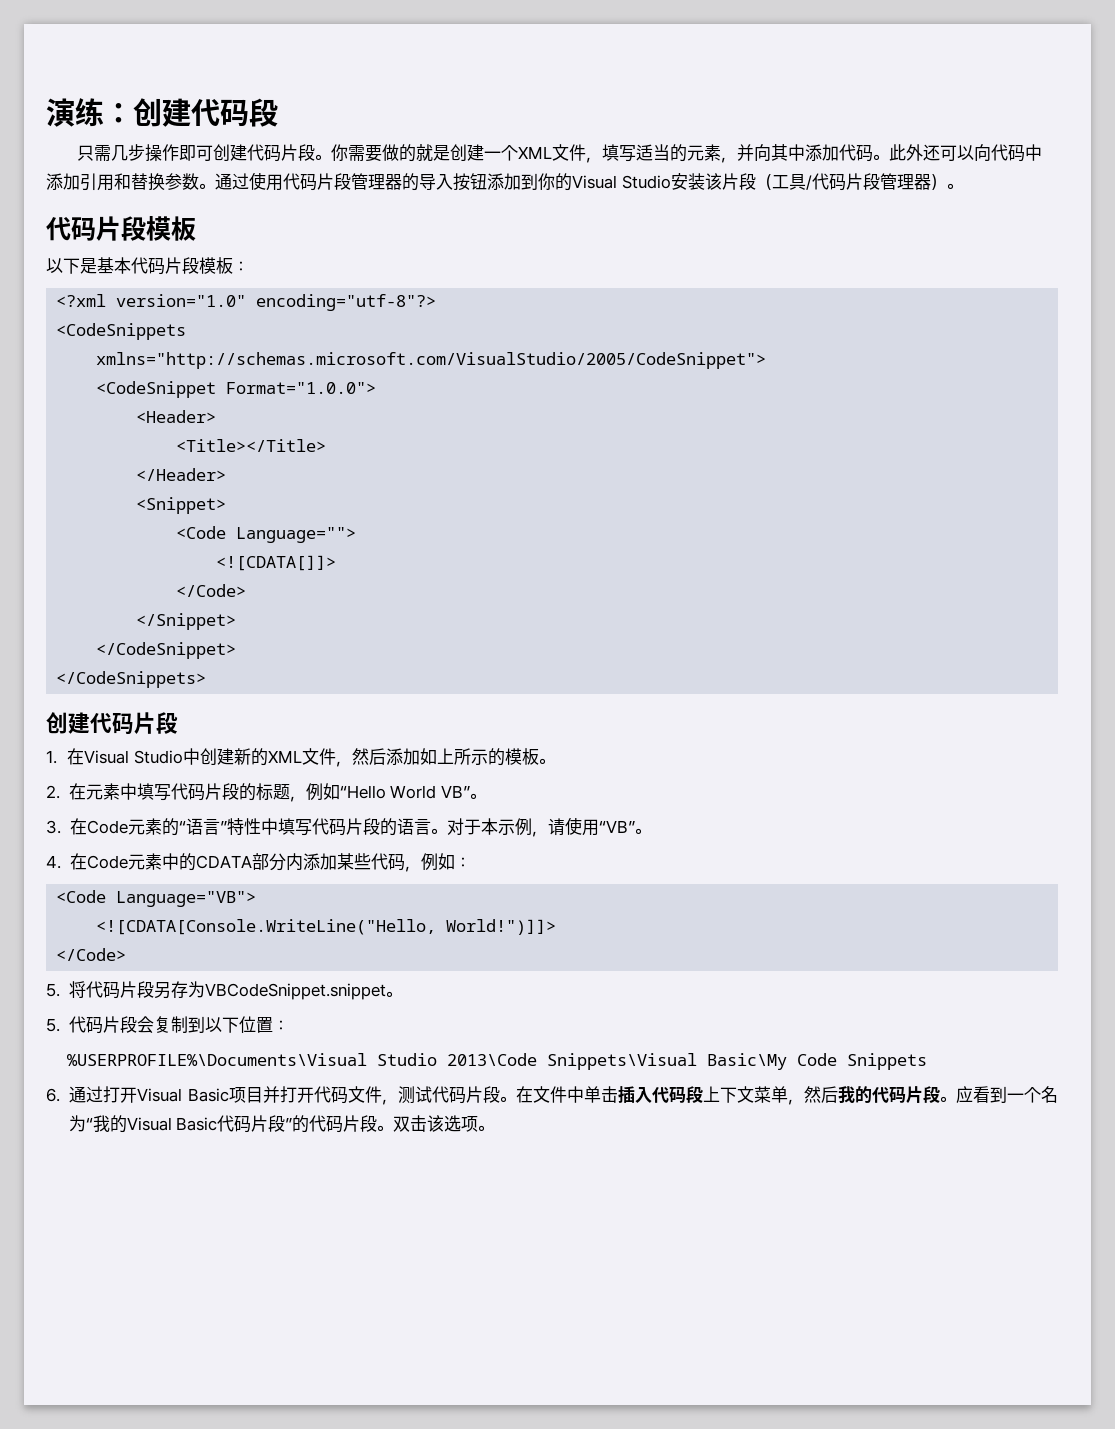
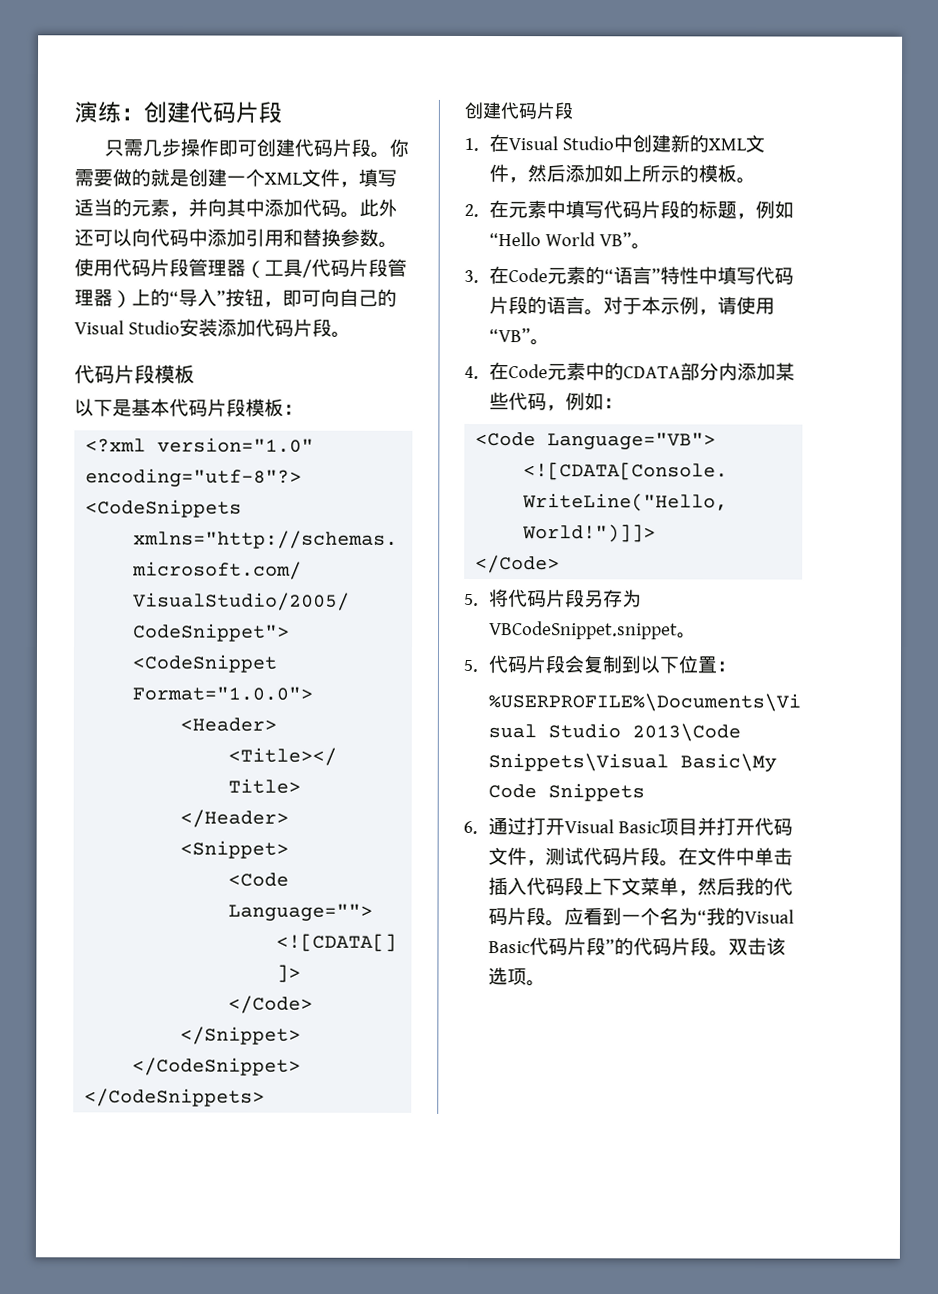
- 演练：创建代码段
+ 演练：创建代码片段
- 通过使用代码片段管理器的导入按钮添加到你的Visual Studio安装该片段（工具/代码片段管理器）。
+ 使用代码片段管理器（工具/代码片段管理器）上的“导入”按钮，即可向自己的Visual Studio安装添加代码片段。

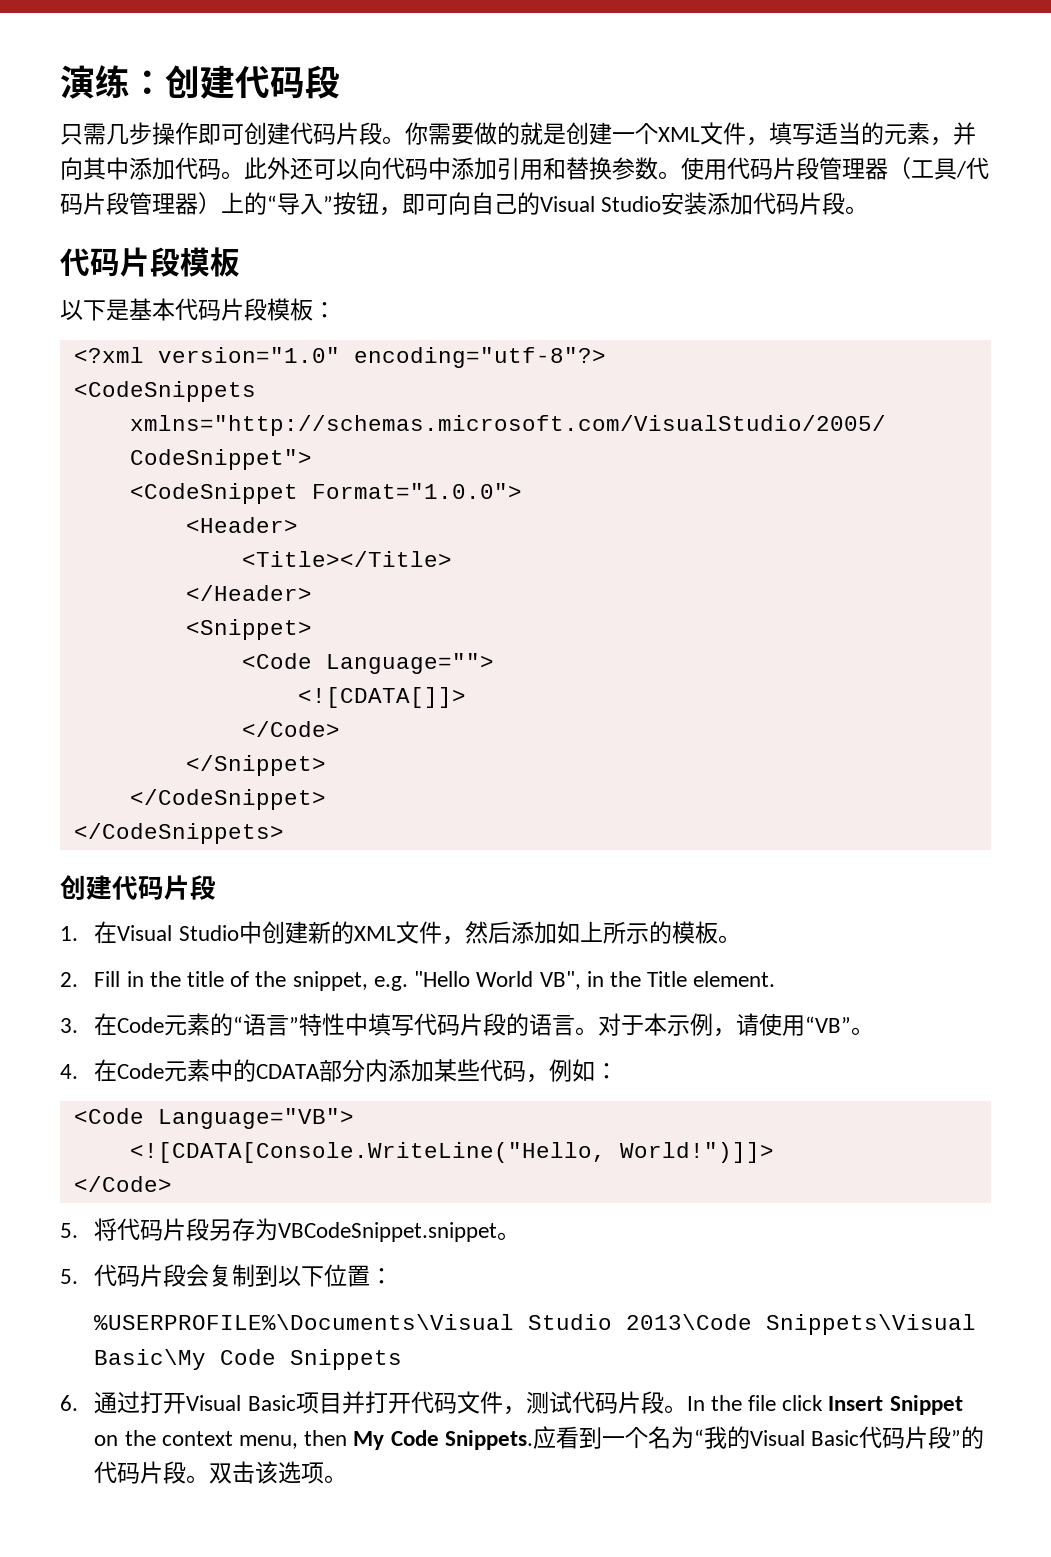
- 演练：创建代码片段
+ 演练：创建代码段
- 2.在元素中填写代码片段的标题，例如“Hello World VB”。
+ 2. Fill in the title of the snippet, e.g. "Hello World VB", in the Title element.
- 在文件中单击插入代码段上下文菜单，然后我的代码片段。
+ In the file click Insert Snippet on the context menu, then My Code Snippets.

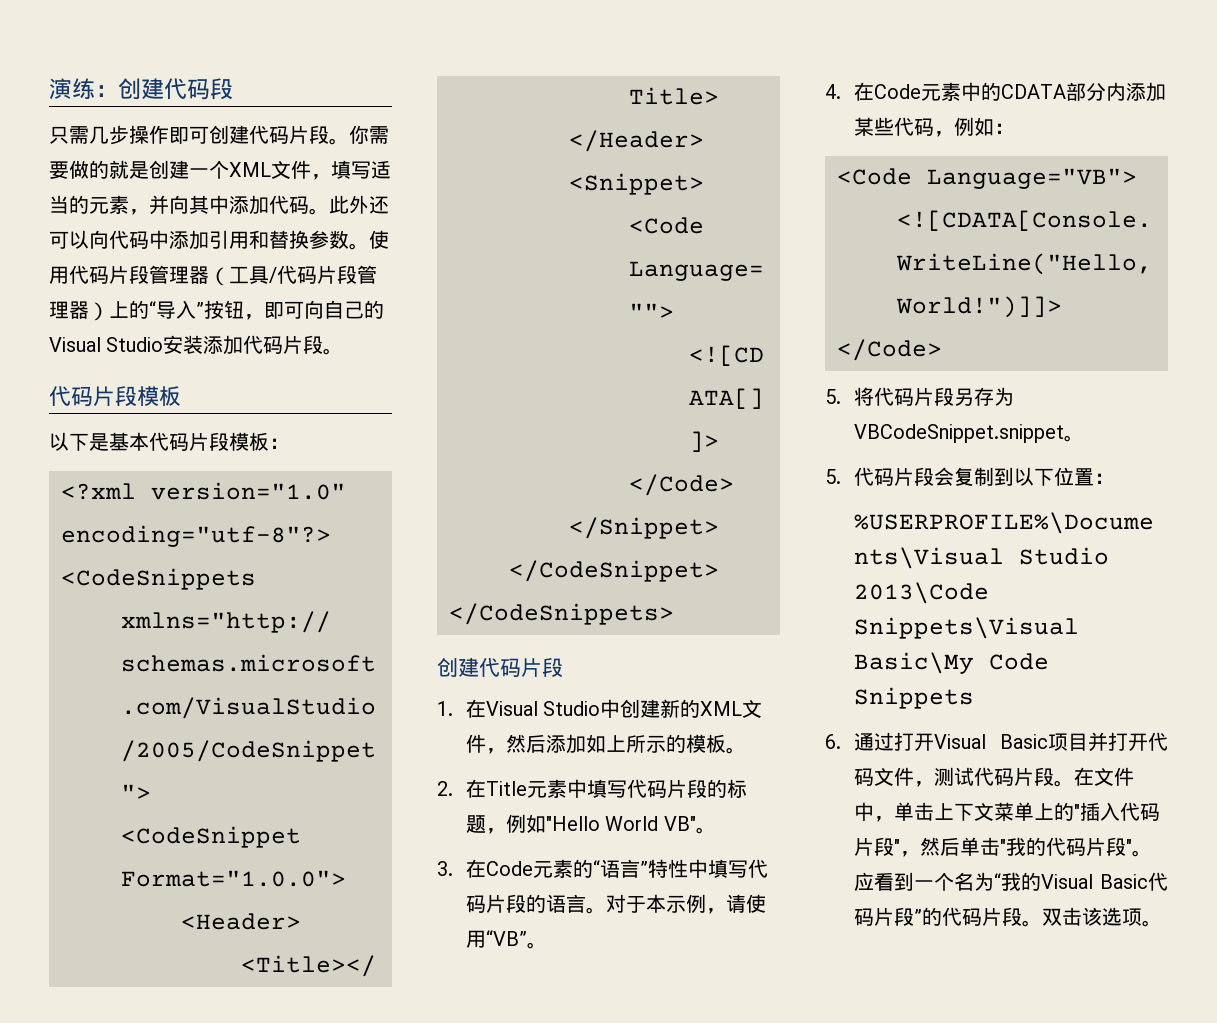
- 2. Fill in the title of the snippet, e.g. "Hello World VB", in the Title element.
+ 2.在Title元素中填写代码片段的标题，例如"Hello World VB"。
- In the file click Insert Snippet on the context menu, then My Code Snippets.
+ 在文件中，单击上下文菜单上的"插入代码片段"，然后单击"我的代码片段"。

